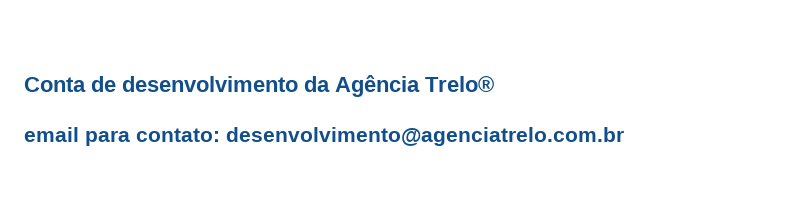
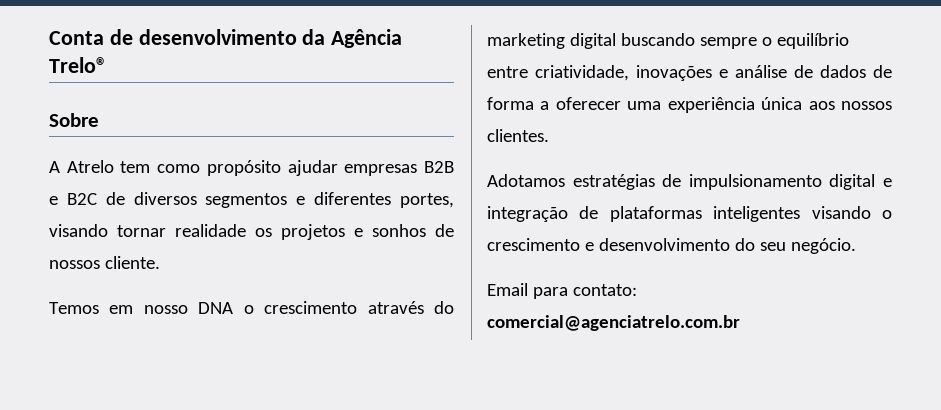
- email para contato: desenvolvimento@agenciatrelo.com.br
+ Sobre
+ A Atrelo tem como propósito ajudar empresas B2B e B2C de diversos segmentos e diferentes portes, visando tornar realidade os projetos e sonhos de nossos cliente.
+ Temos em nosso DNA o crescimento através do marketing digital buscando sempre o equilíbrio entre criatividade, inovações e análise de dados de forma a oferecer uma experiência única aos nossos clientes.
+ Adotamos estratégias de impulsionamento digital e integração de plataformas inteligentes visando o crescimento e desenvolvimento do seu negócio.
+ Email para contato: comercial@agenciatrelo.com.br

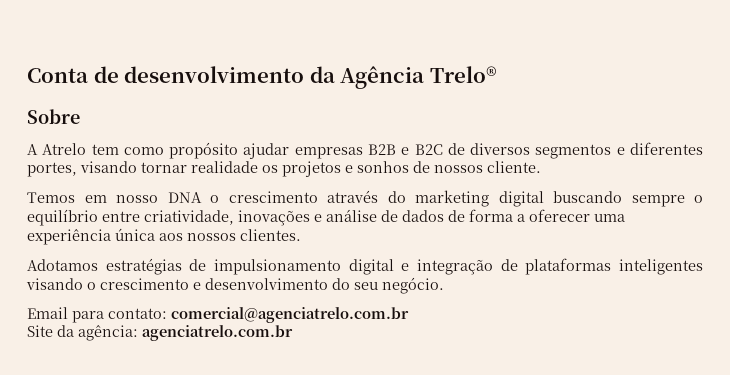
+ Site da agência: agenciatrelo.com.br

